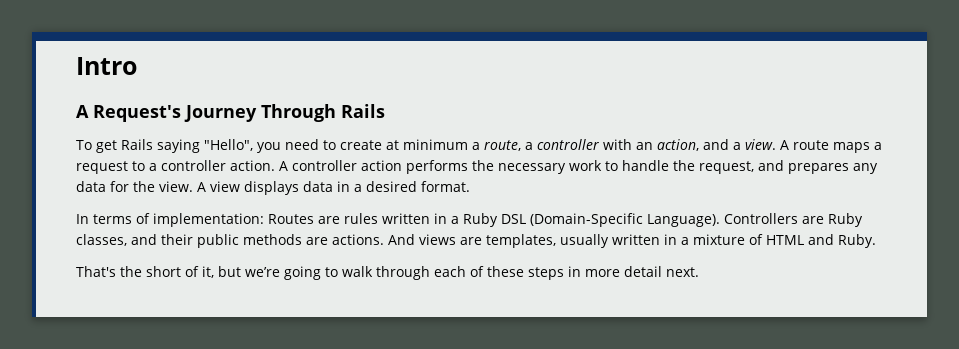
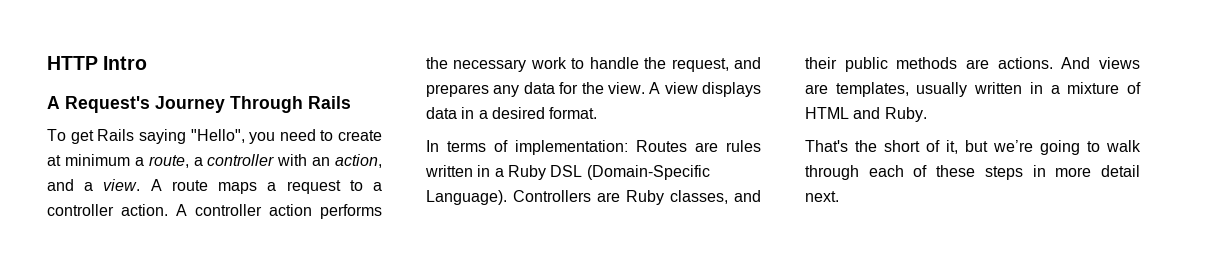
- Intro
+ HTTP Intro

